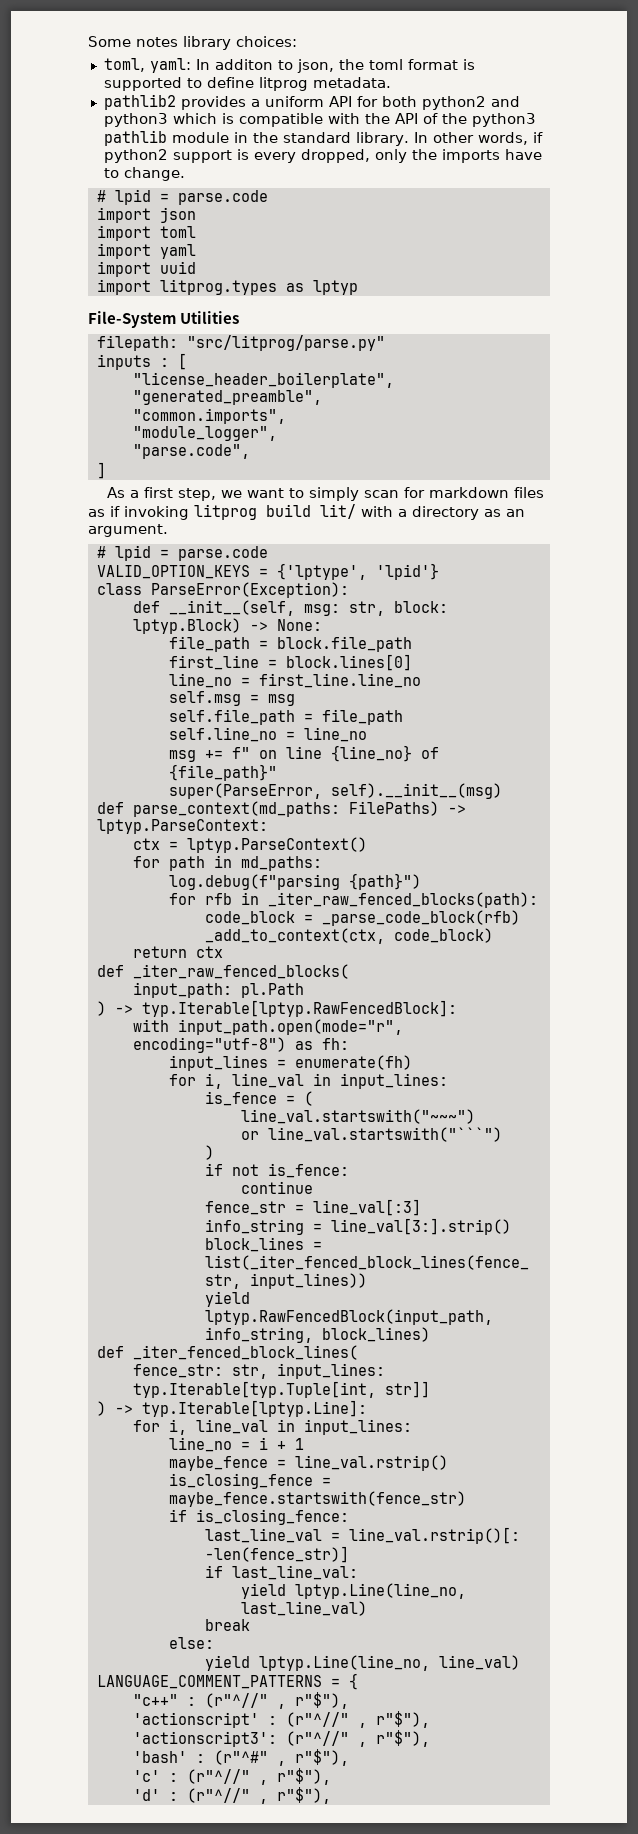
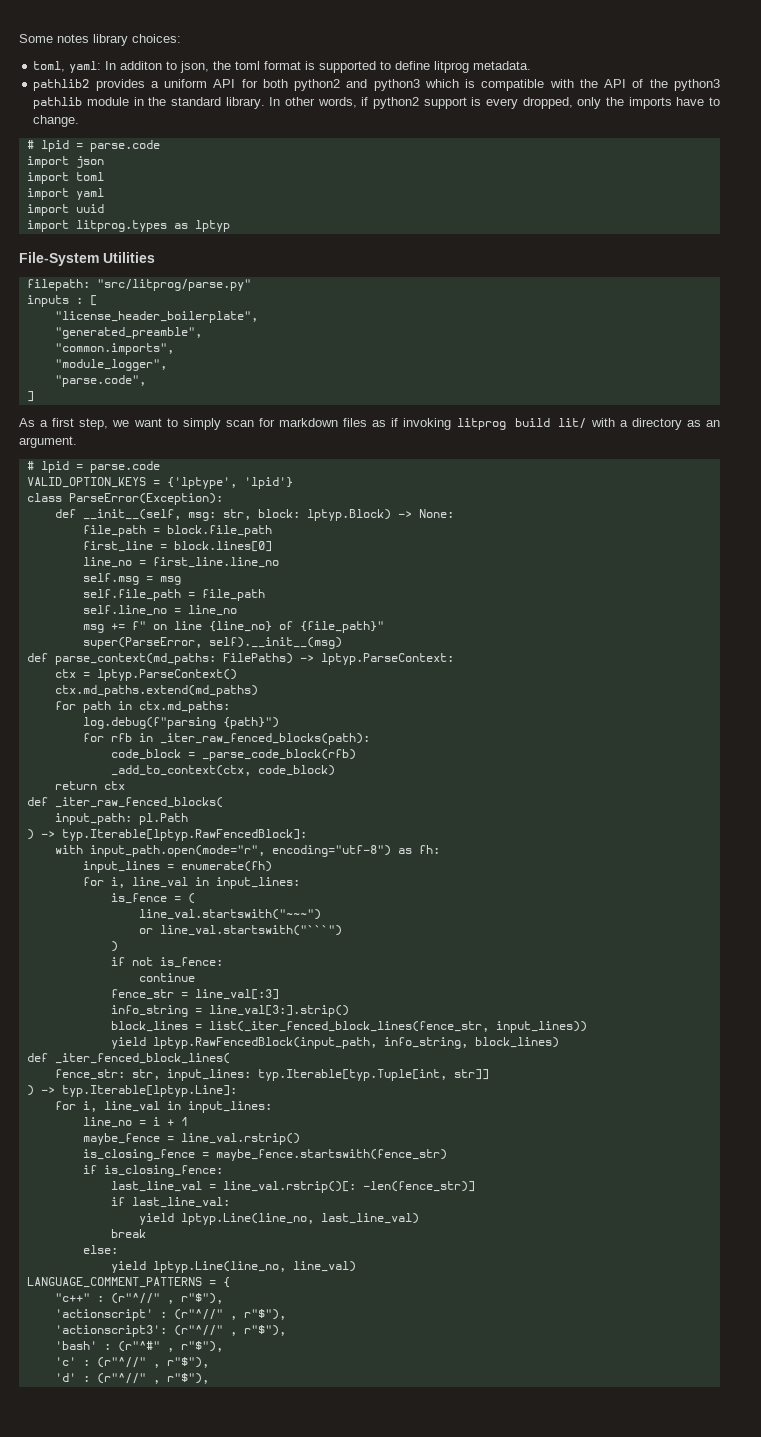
+ ctx.md_paths.extend(md_paths)
- for path in md_paths:
+ for path in ctx.md_paths:

